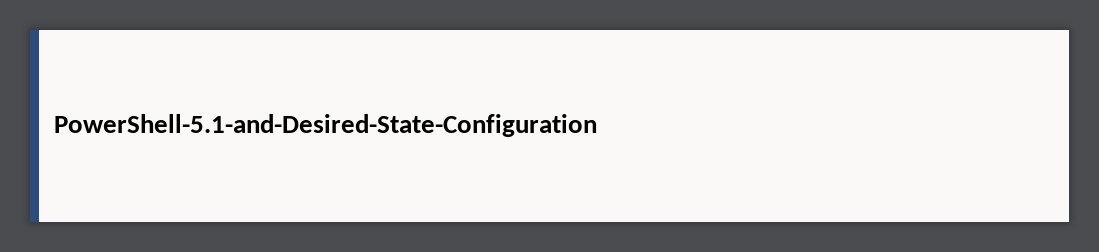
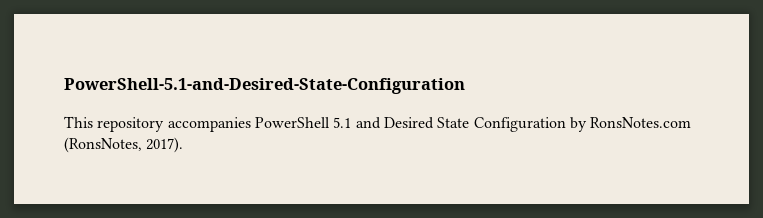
+ This repository accompanies PowerShell 5.1 and Desired State Configuration by RonsNotes.com (RonsNotes, 2017).

